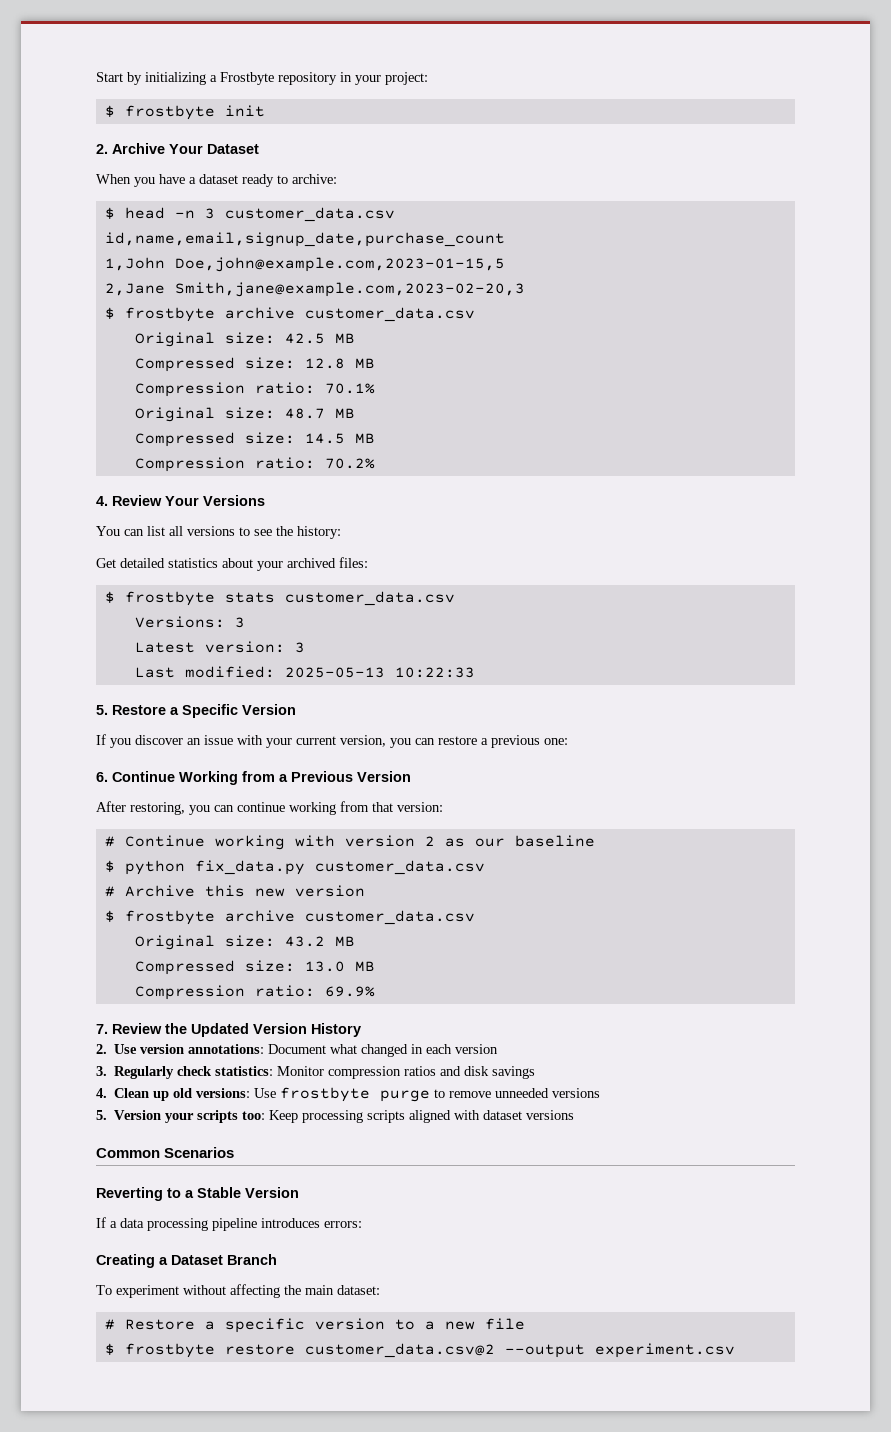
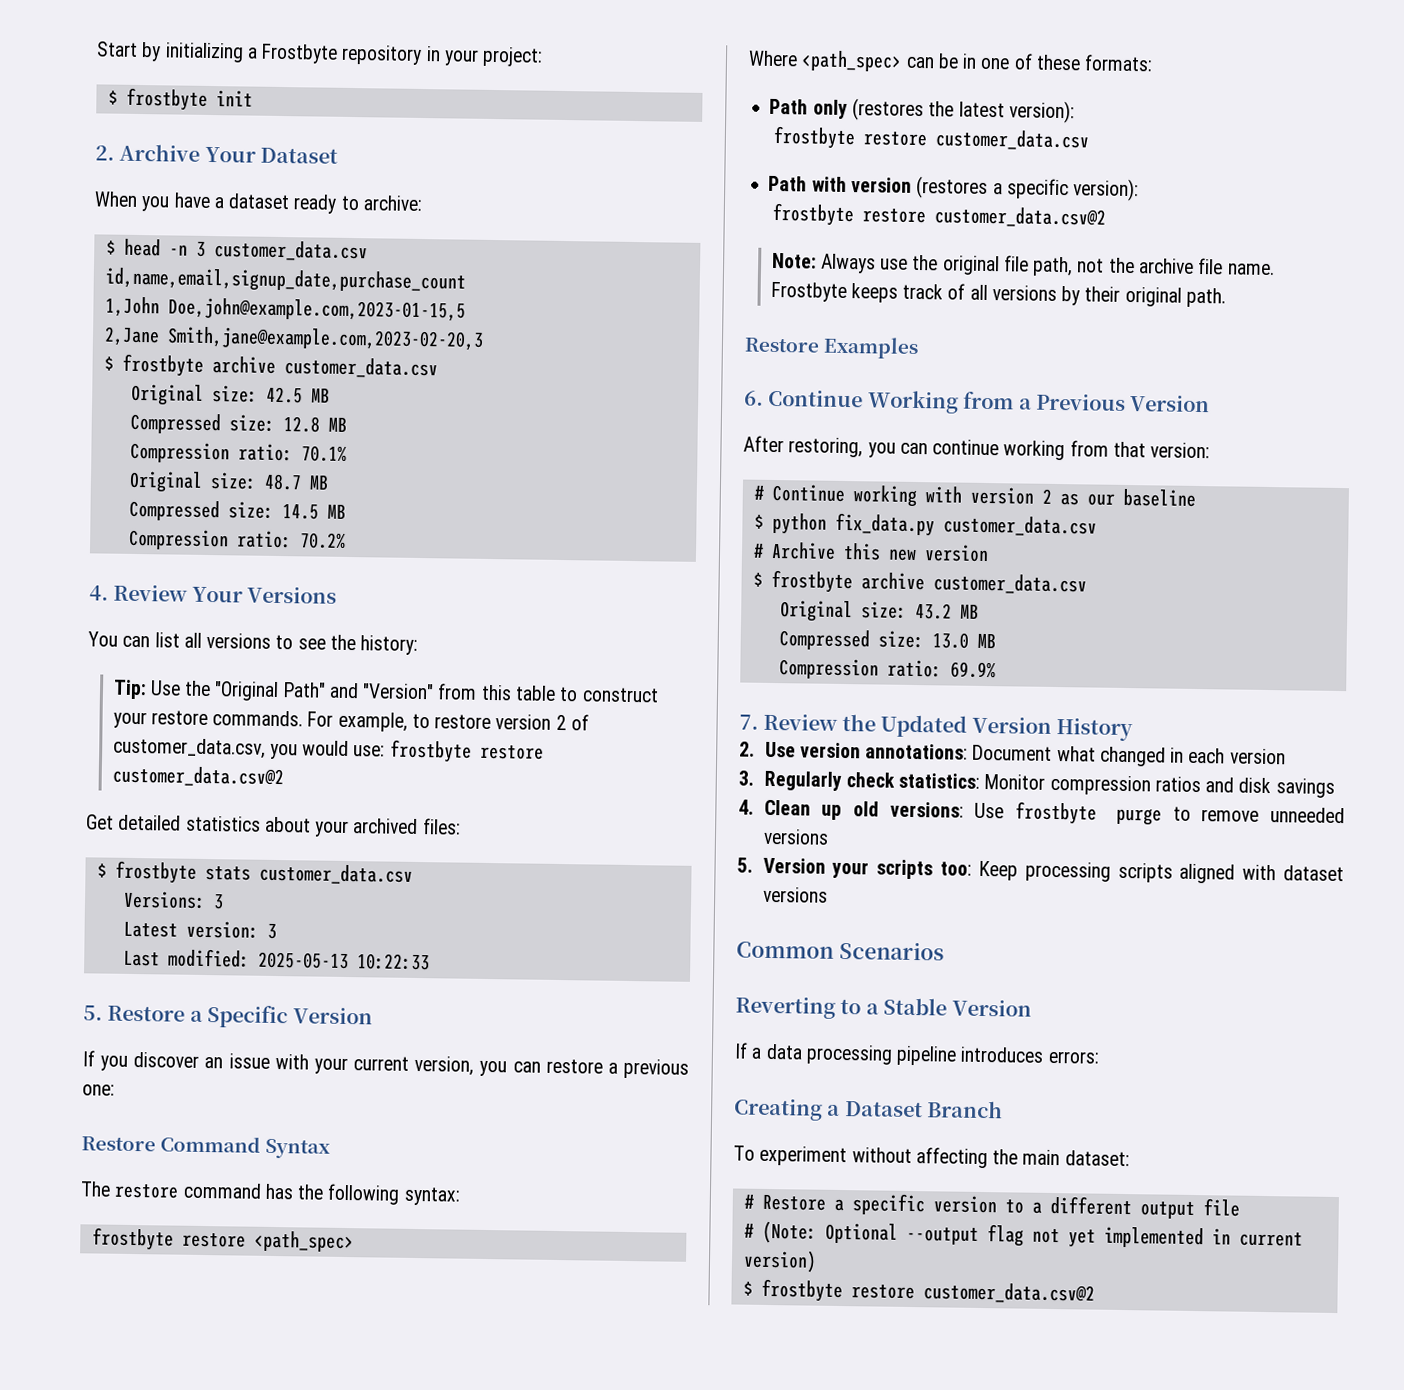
+ Tip: Use the "Original Path" and "Version" from this table to construct your restore commands. For example, to restore version 2 of customer_data.csv, you would use: frostbyte restore customer_data.csv@2
+ Restore Command Syntax
+ The restore command has the following syntax:
+ frostbyte restore <path_spec>
+ Where <path_spec> can be in one of these formats:
+ Path only (restores the latest version):
+ frostbyte restore customer_data.csv
+ Path with version (restores a specific version):
+ frostbyte restore customer_data.csv@2
+ Note: Always use the original file path, not the archive file name. Frostbyte keeps track of all versions by their original path.
+ Restore Examples
- # Restore a specific version to a new file
+ # Restore a specific version to a different output file
+ # (Note: Optional --output flag not yet implemented in current version)
- $ frostbyte restore customer_data.csv@2 --output experiment.csv
+ $ frostbyte restore customer_data.csv@2

